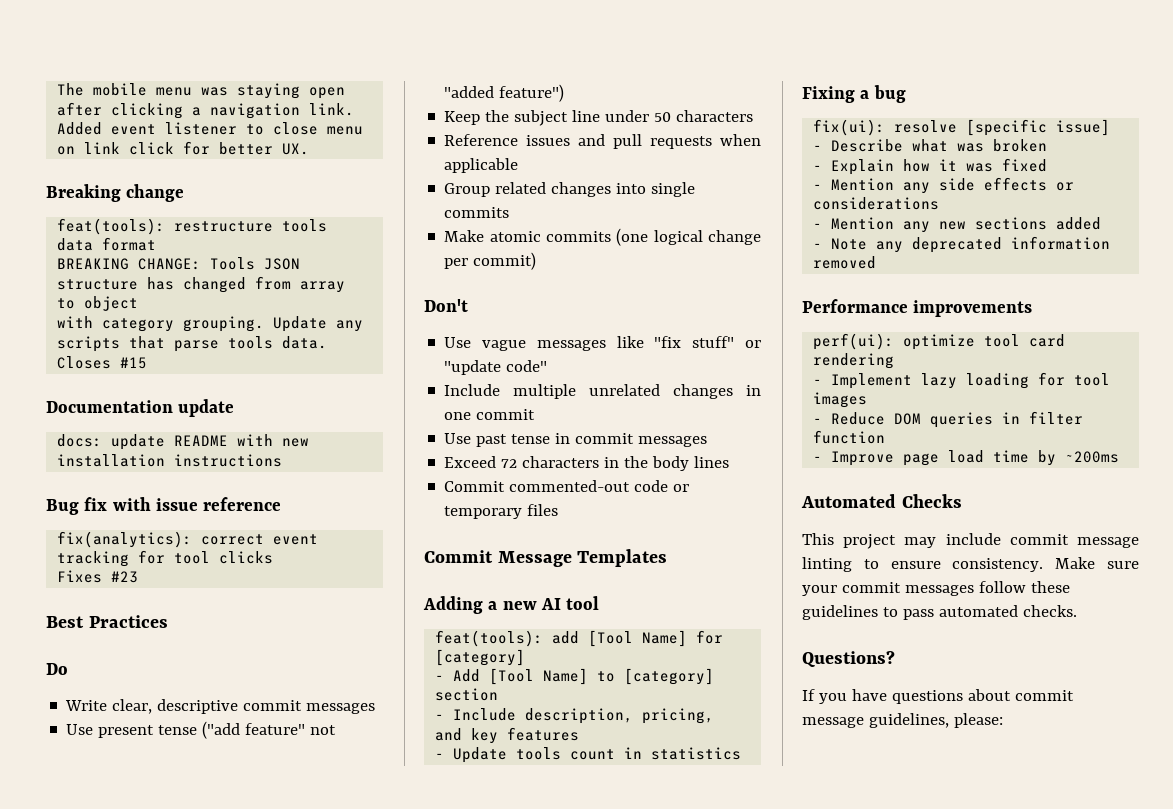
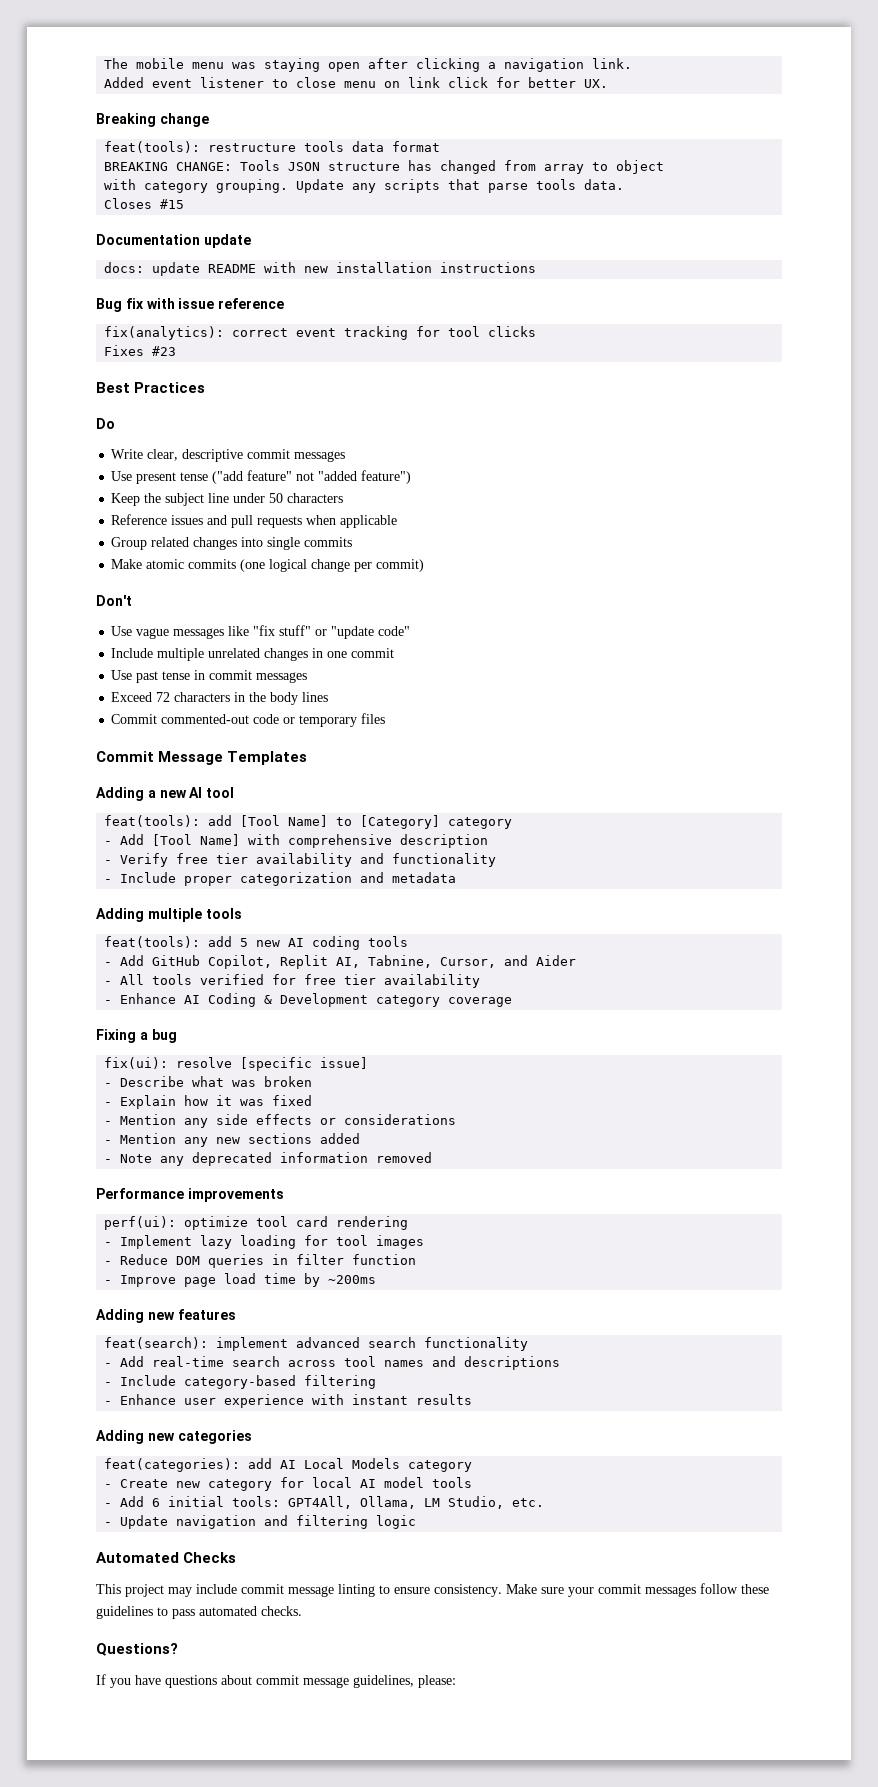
- feat(tools): add [Tool Name] for [category]
+ feat(tools): add [Tool Name] to [Category] category
- - Add [Tool Name] to [category] section
- - Include description, pricing, and key features
- - Update tools count in statistics
+ - Add [Tool Name] with comprehensive description
+ - Verify free tier availability and functionality
+ - Include proper categorization and metadata
+ Adding multiple tools
+ feat(tools): add 5 new AI coding tools
+ - Add GitHub Copilot, Replit AI, Tabnine, Cursor, and Aider
+ - All tools verified for free tier availability
+ - Enhance AI Coding & Development category coverage
+ Adding new features
+ feat(search): implement advanced search functionality
+ - Add real-time search across tool names and descriptions
+ - Include category-based filtering
+ - Enhance user experience with instant results
+ Adding new categories
+ feat(categories): add AI Local Models category
+ - Create new category for local AI model tools
+ - Add 6 initial tools: GPT4All, Ollama, LM Studio, etc.
+ - Update navigation and filtering logic

